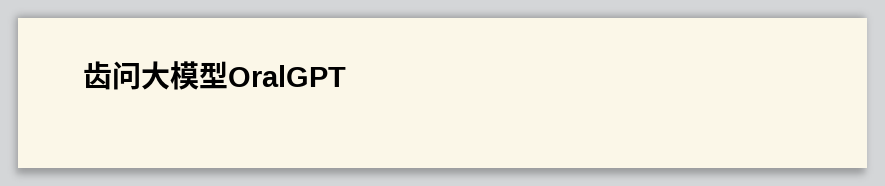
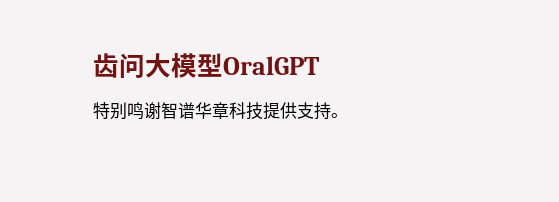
+ 特别鸣谢智谱华章科技提供支持。

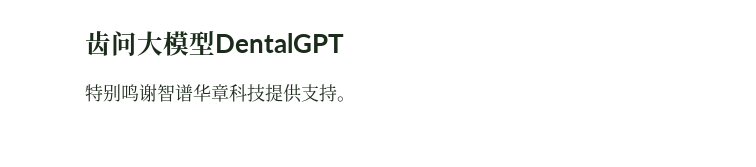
- 齿问大模型OralGPT
+ 齿问大模型DentalGPT

